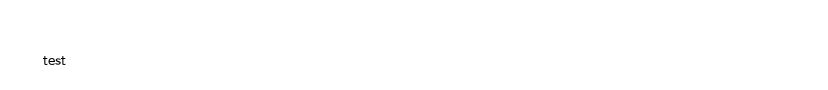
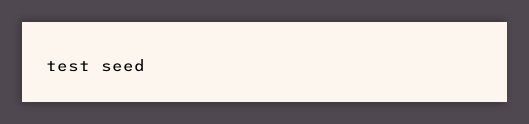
- test
+ test seed

